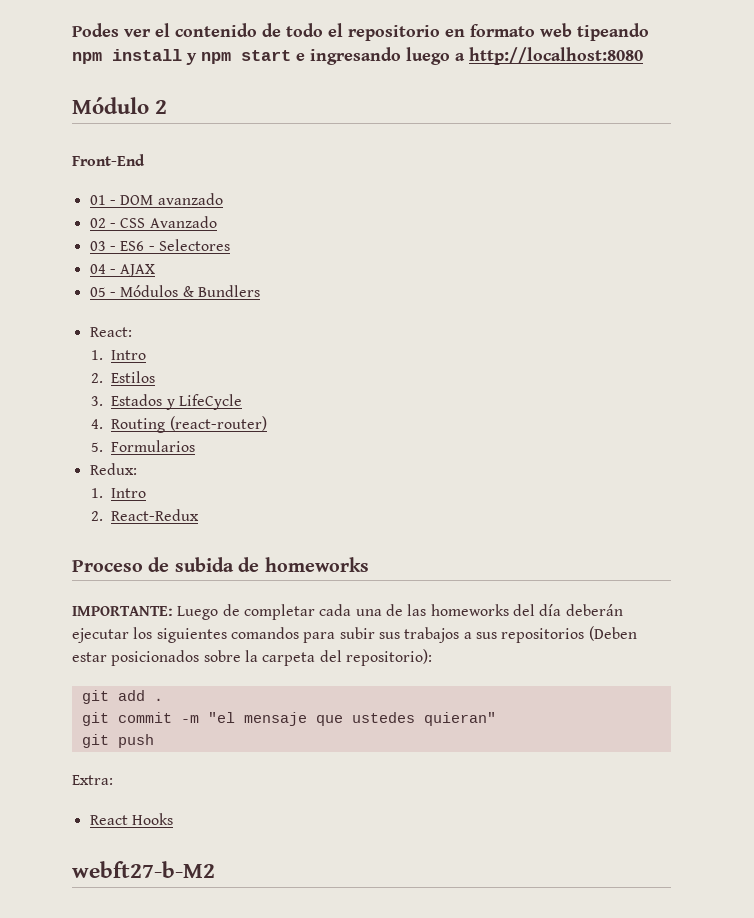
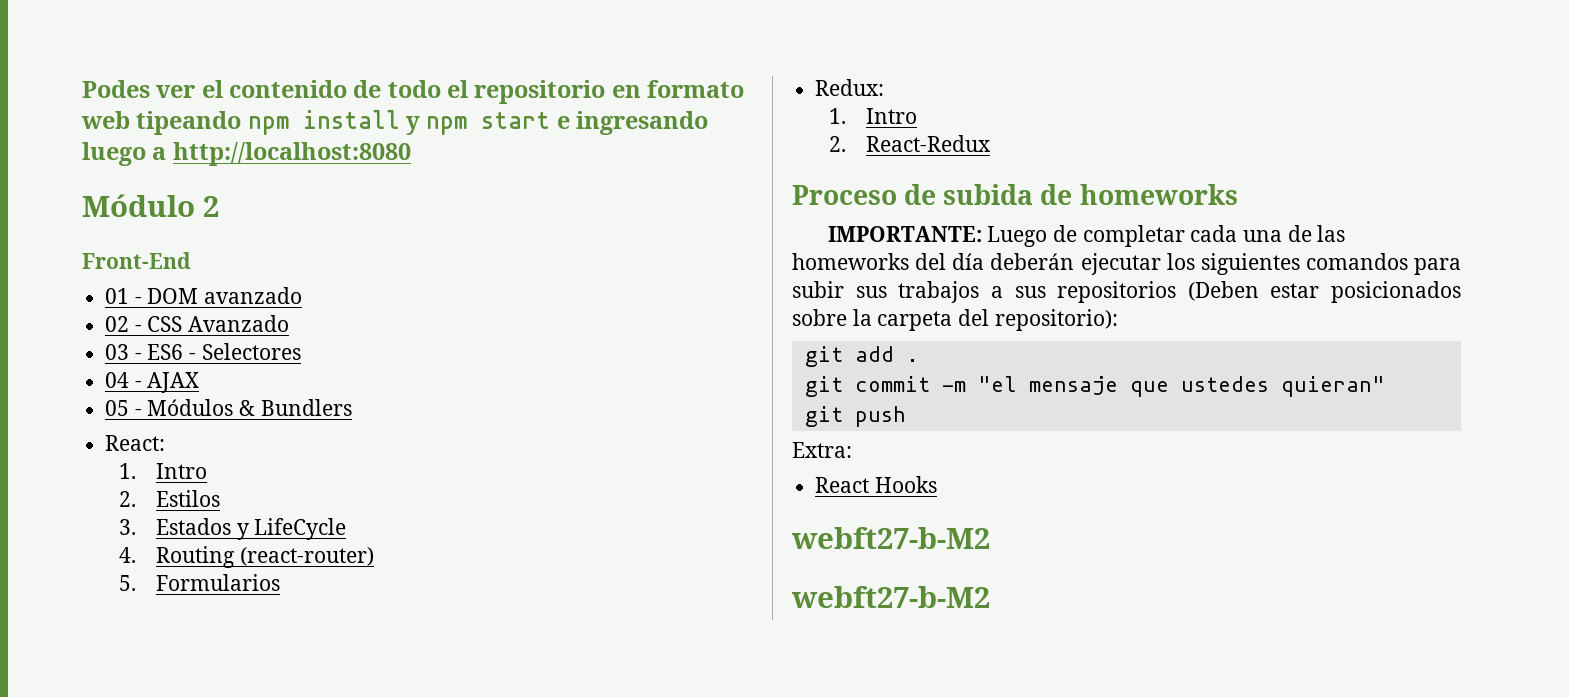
  React Hooks
+ webft27-b-M2

